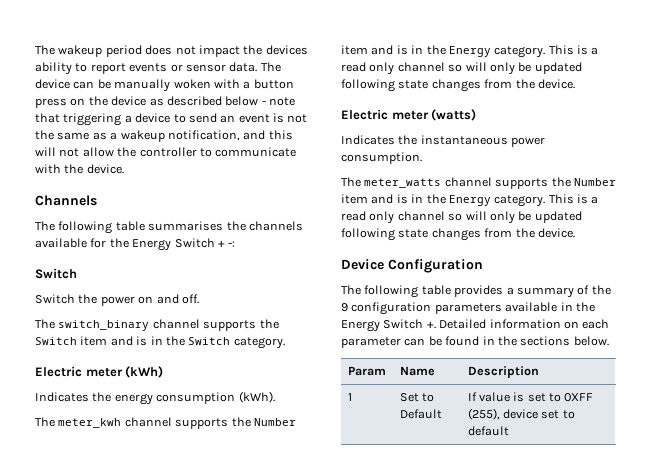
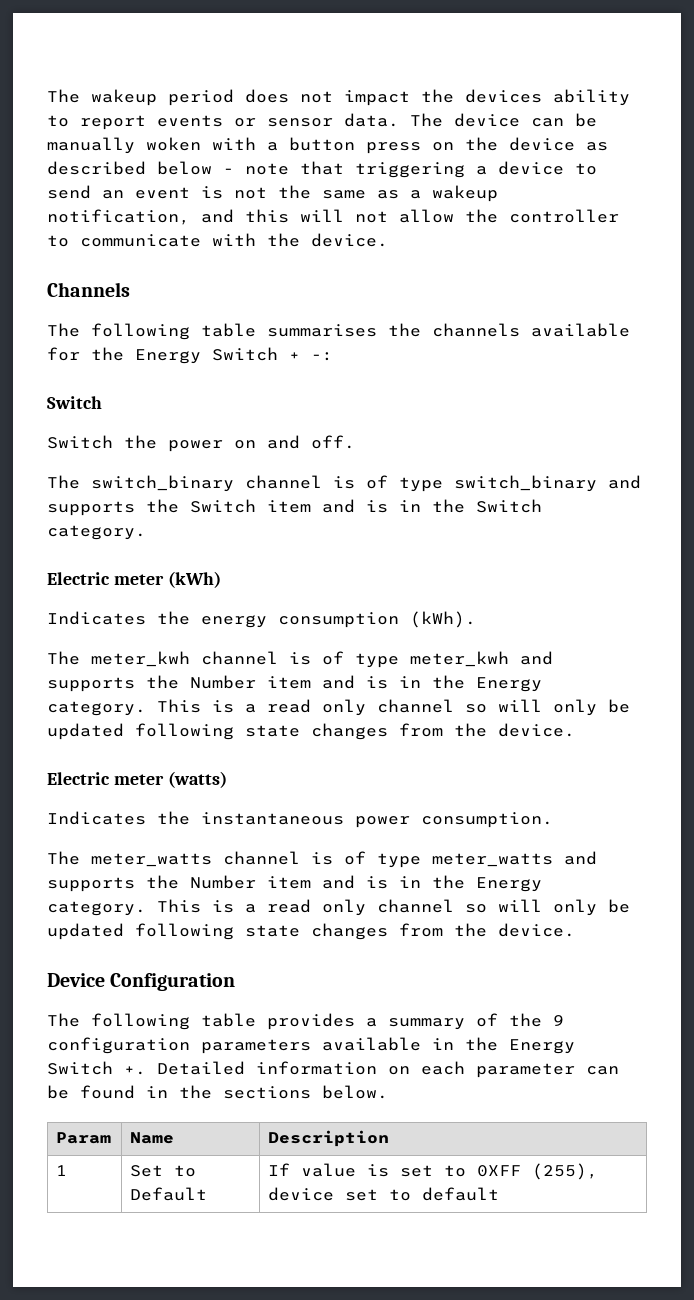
- The switch_binary channel supports the Switch item and is in the Switch category.
+ The switch_binary channel is of type switch_binary and supports the Switch item and is in the Switch category.
- The meter_kwh channel supports the Number item and is in the Energy category.
+ The meter_kwh channel is of type meter_kwh and supports the Number item and is in the Energy category.
- The meter_watts channel supports the Number item and is in the Energy category.
+ The meter_watts channel is of type meter_watts and supports the Number item and is in the Energy category.

